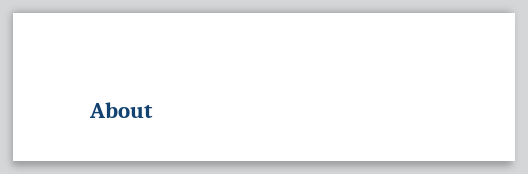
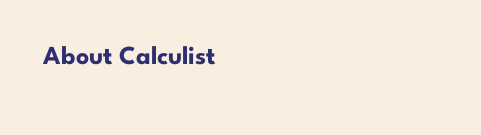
- About
+ About Calculist

